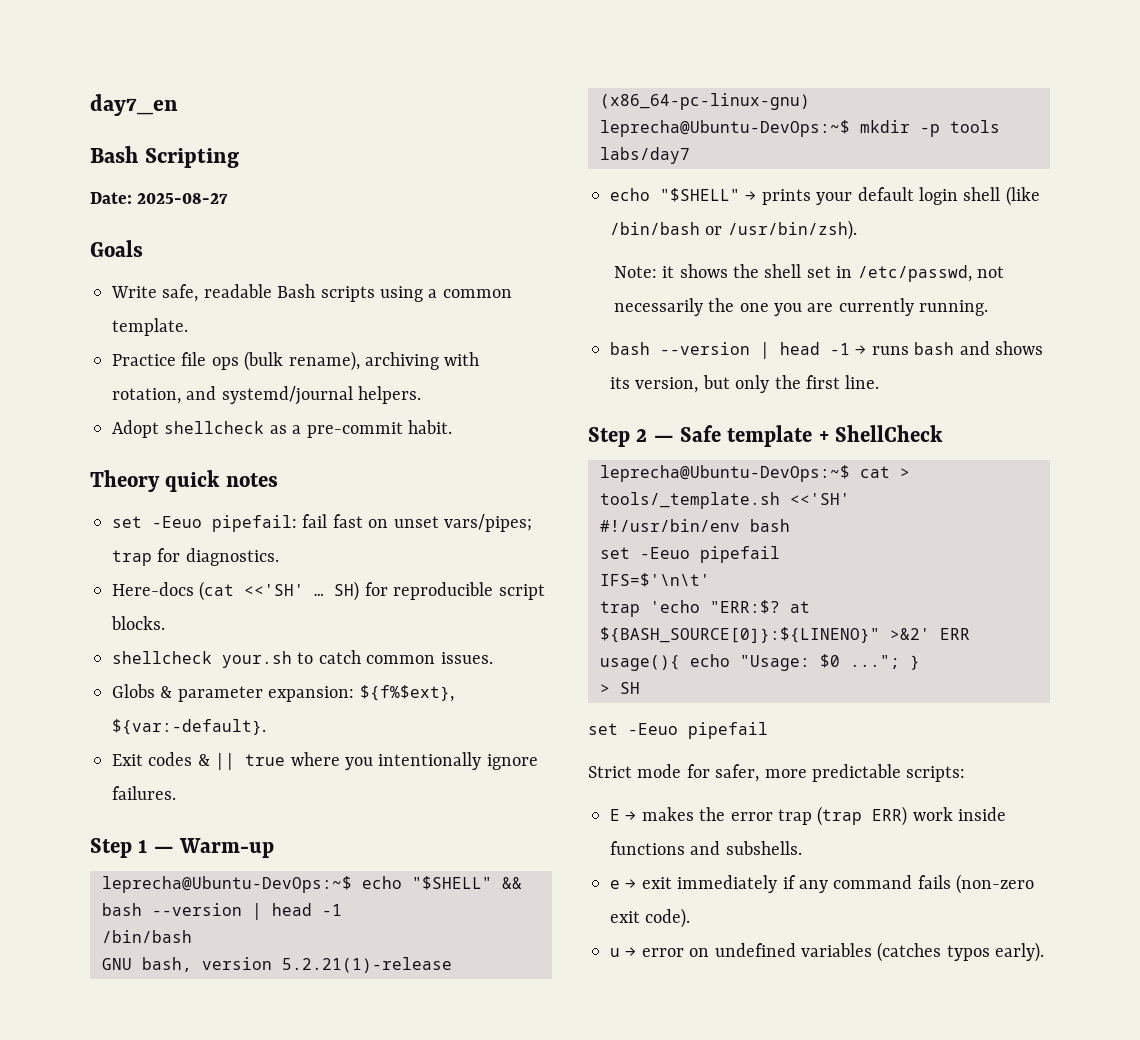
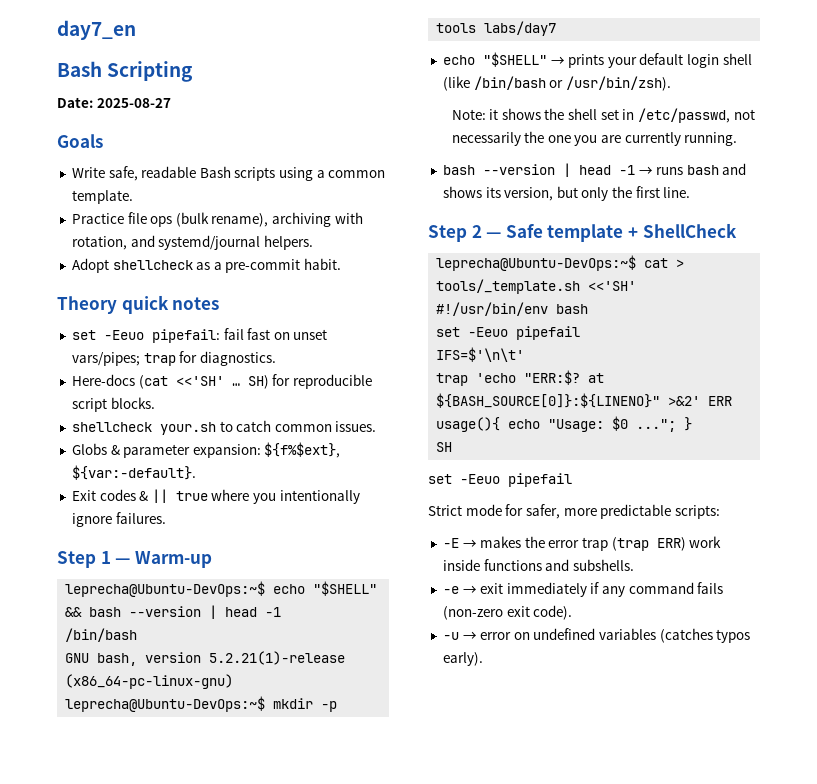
- > SH
+ SH
- E → makes the error trap (trap ERR) work inside functions and subshells.
+ -E → makes the error trap (trap ERR) work inside functions and subshells.
- e → exit immediately if any command fails (non-zero exit code).
+ -e → exit immediately if any command fails (non-zero exit code).
- u → error on undefined variables (catches typos early).
+ -u → error on undefined variables (catches typos early).

